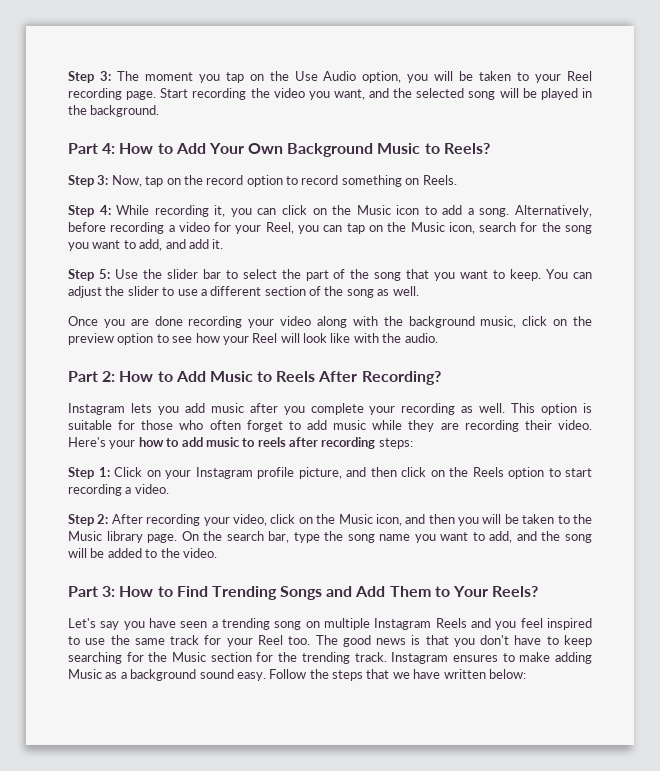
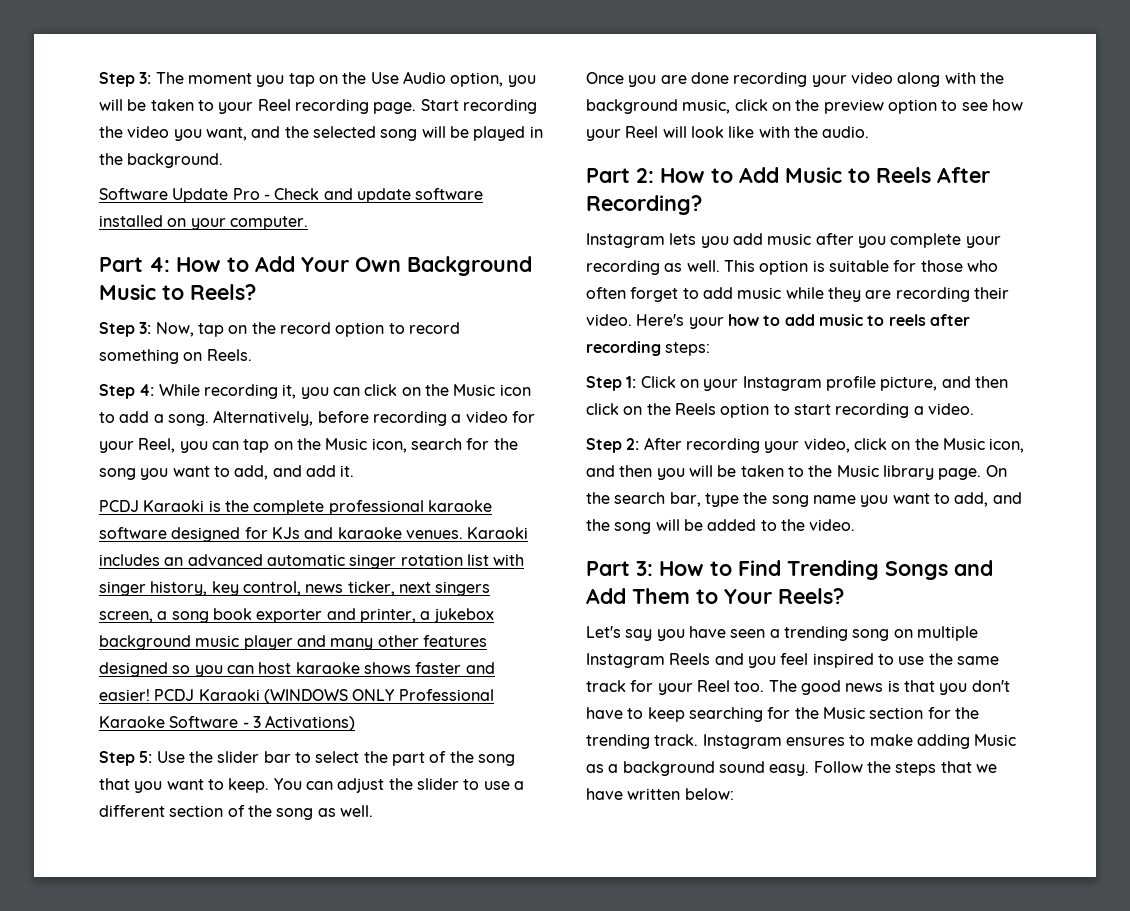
+ Software Update Pro - Check and update software installed on your computer.
+ PCDJ Karaoki is the complete professional karaoke software designed for KJs and karaoke venues. Karaoki includes an advanced automatic singer rotation list with singer history, key control, news ticker, next singers screen, a song book exporter and printer, a jukebox background music player and many other features designed so you can host karaoke shows faster and easier! PCDJ Karaoki (WINDOWS ONLY Professional Karaoke Software - 3 Activations)

